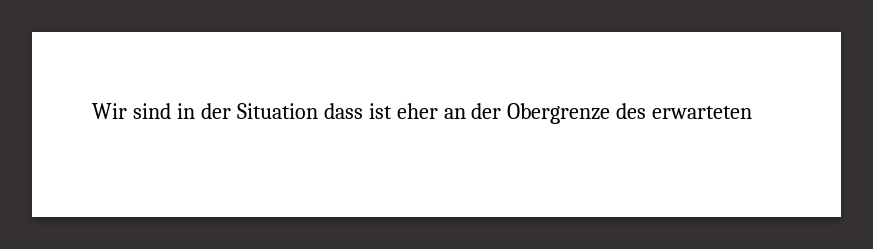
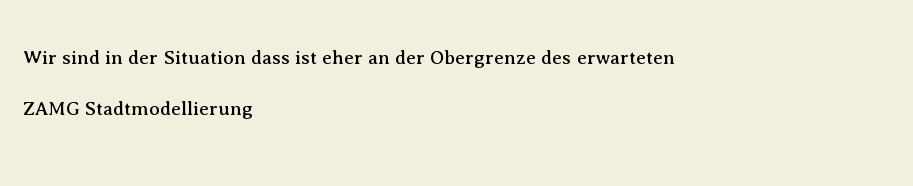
+ ZAMG Stadtmodellierung

